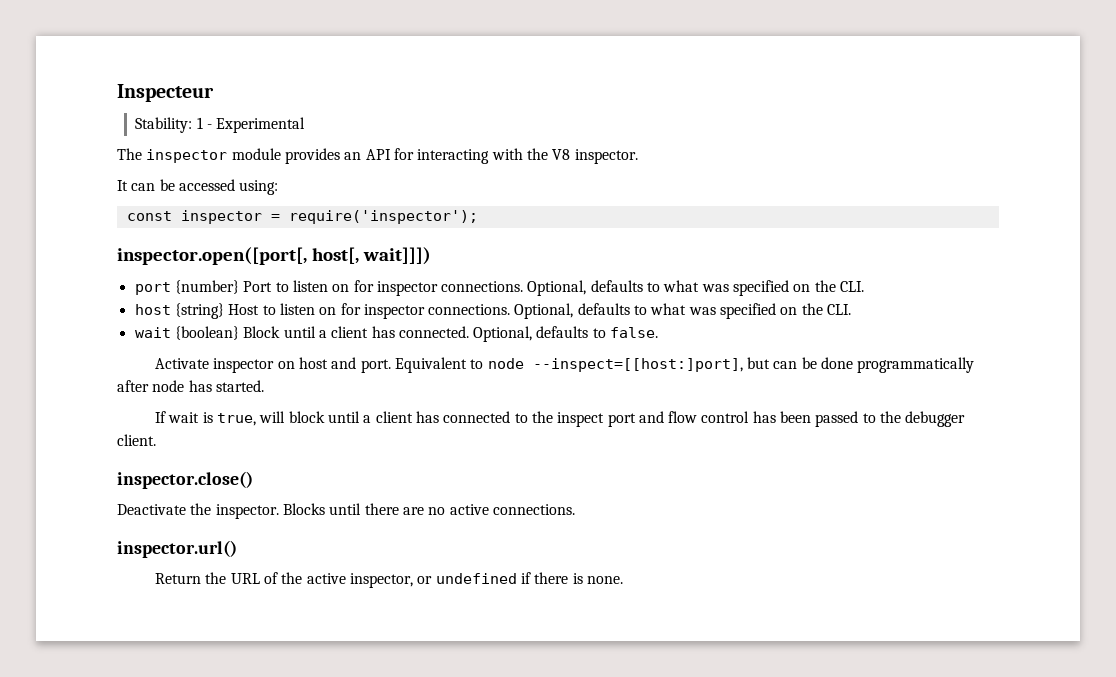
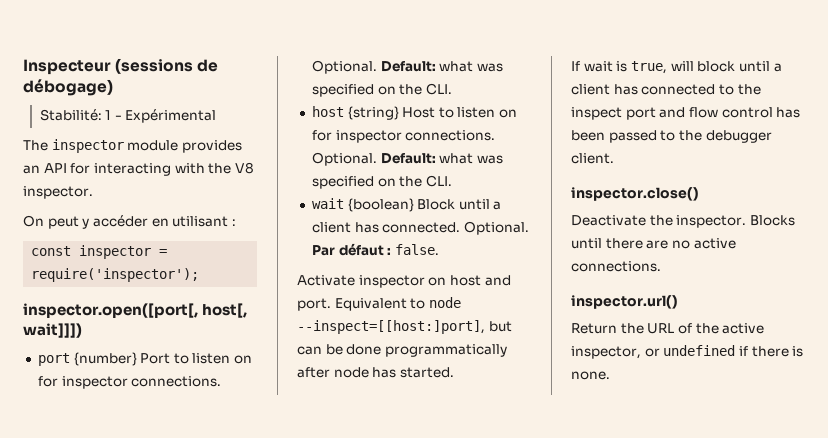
- Inspecteur
- Stability: 1 - Experimental
+ Inspecteur (sessions de débogage)
+ Stabilité: 1 - Expérimental
- It can be accessed using:
+ On peut y accéder en utilisant :
- port {number} Port to listen on for inspector connections. Optional, defaults to what was specified on the CLI.
+ port {number} Port to listen on for inspector connections. Optional. Default: what was specified on the CLI.
- host {string} Host to listen on for inspector connections. Optional, defaults to what was specified on the CLI.
+ host {string} Host to listen on for inspector connections. Optional. Default: what was specified on the CLI.
- Optional, defaults to false.
+ Optional. Par défaut : false.

